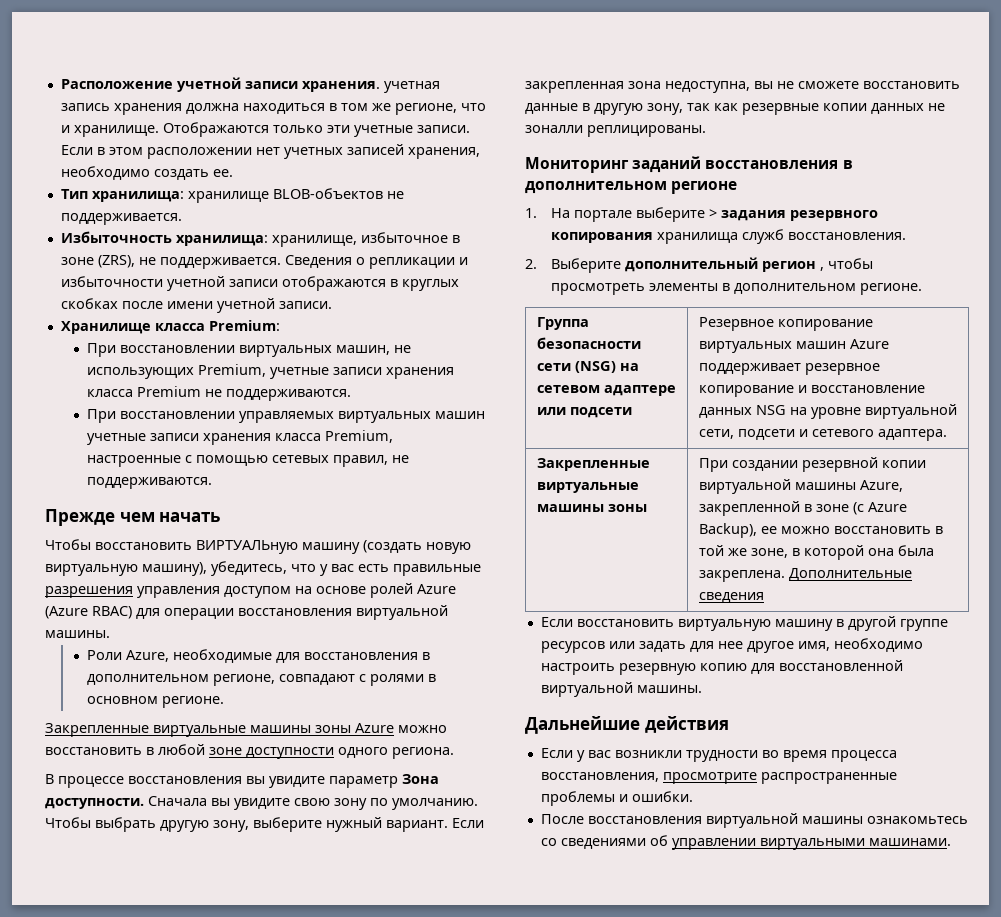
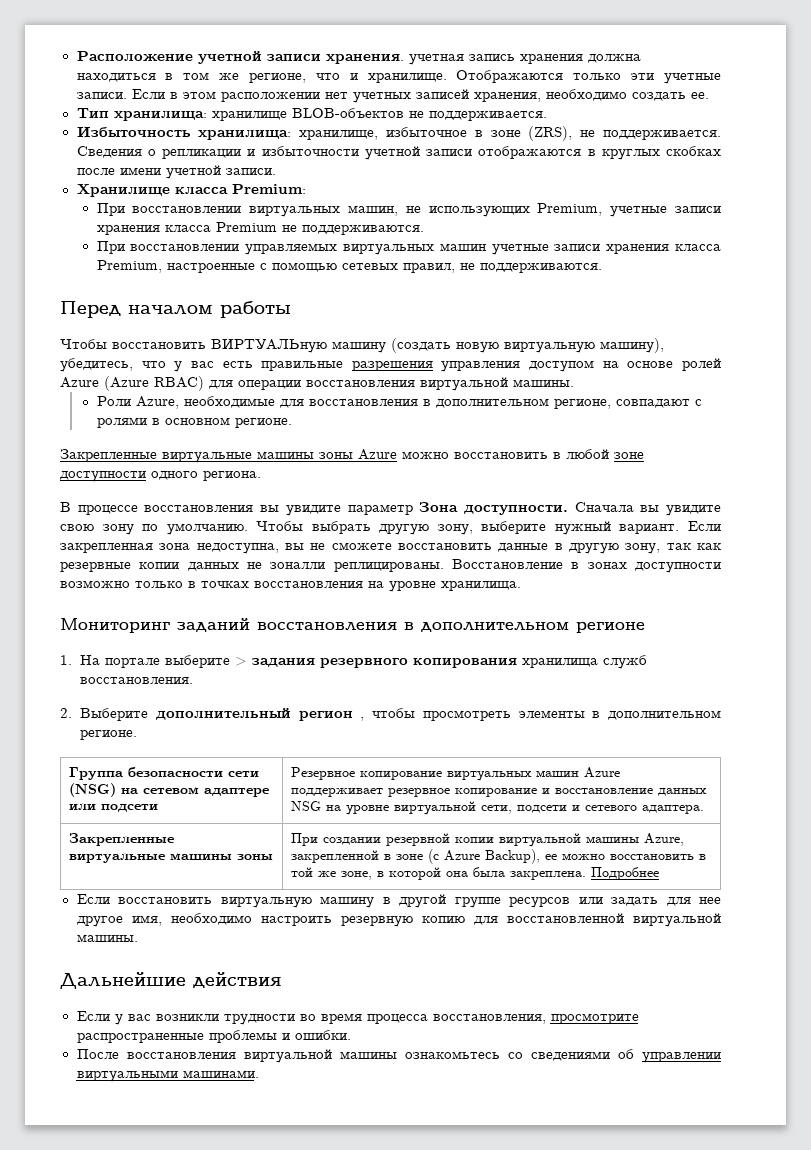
- Прежде чем начать
+ Перед началом работы
+ Восстановление в зонах доступности возможно только в точках восстановления на уровне хранилища.
- Закрепленные виртуальные машины зоны | При создании резервной копии виртуальной машины Azure, закрепленной в зоне (с Azure Backup), ее можно восстановить в той же зоне, в которой она была закреплена. Дополнительные сведения
+ Закрепленные виртуальные машины зоны | При создании резервной копии виртуальной машины Azure, закрепленной в зоне (с Azure Backup), ее можно восстановить в той же зоне, в которой она была закреплена. Подробнее

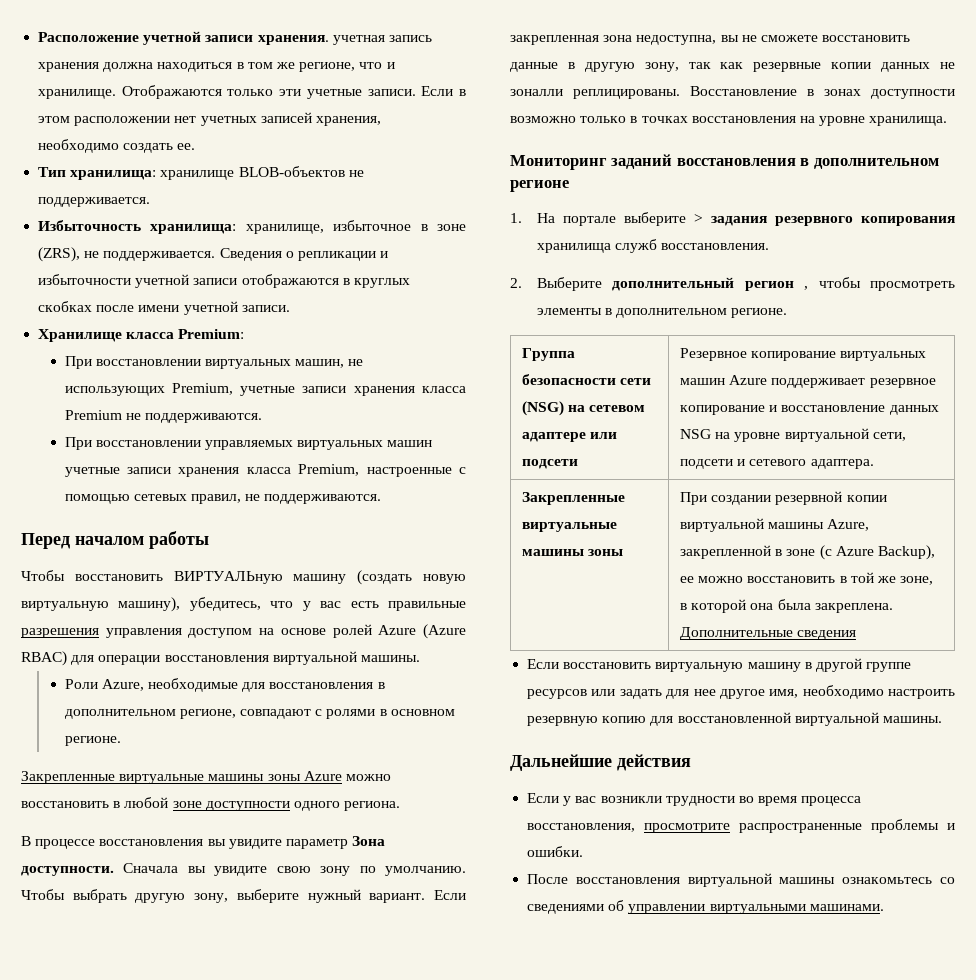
- Закрепленные виртуальные машины зоны | При создании резервной копии виртуальной машины Azure, закрепленной в зоне (с Azure Backup), ее можно восстановить в той же зоне, в которой она была закреплена. Подробнее
+ Закрепленные виртуальные машины зоны | При создании резервной копии виртуальной машины Azure, закрепленной в зоне (с Azure Backup), ее можно восстановить в той же зоне, в которой она была закреплена. Дополнительные сведения

